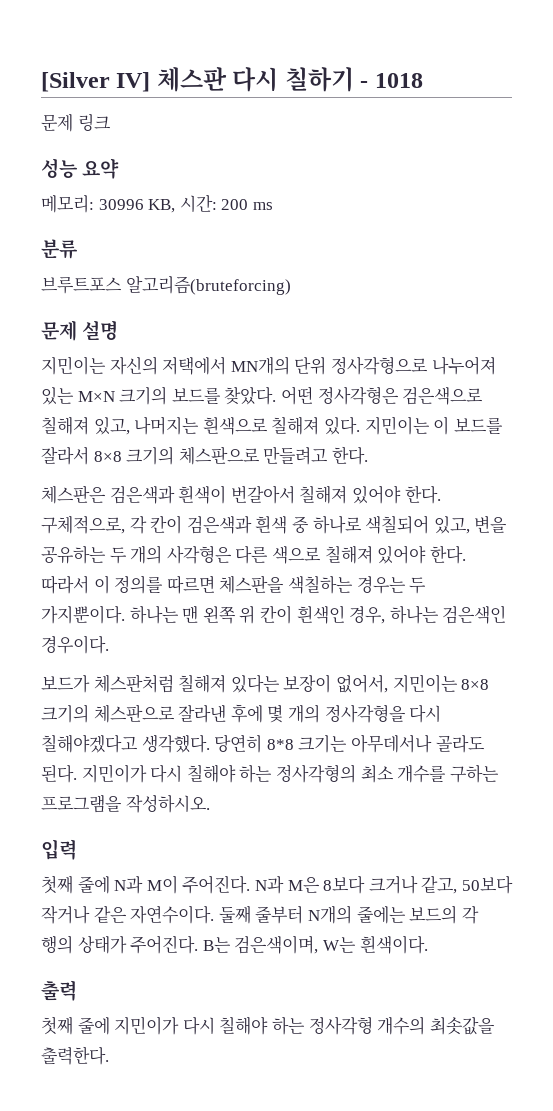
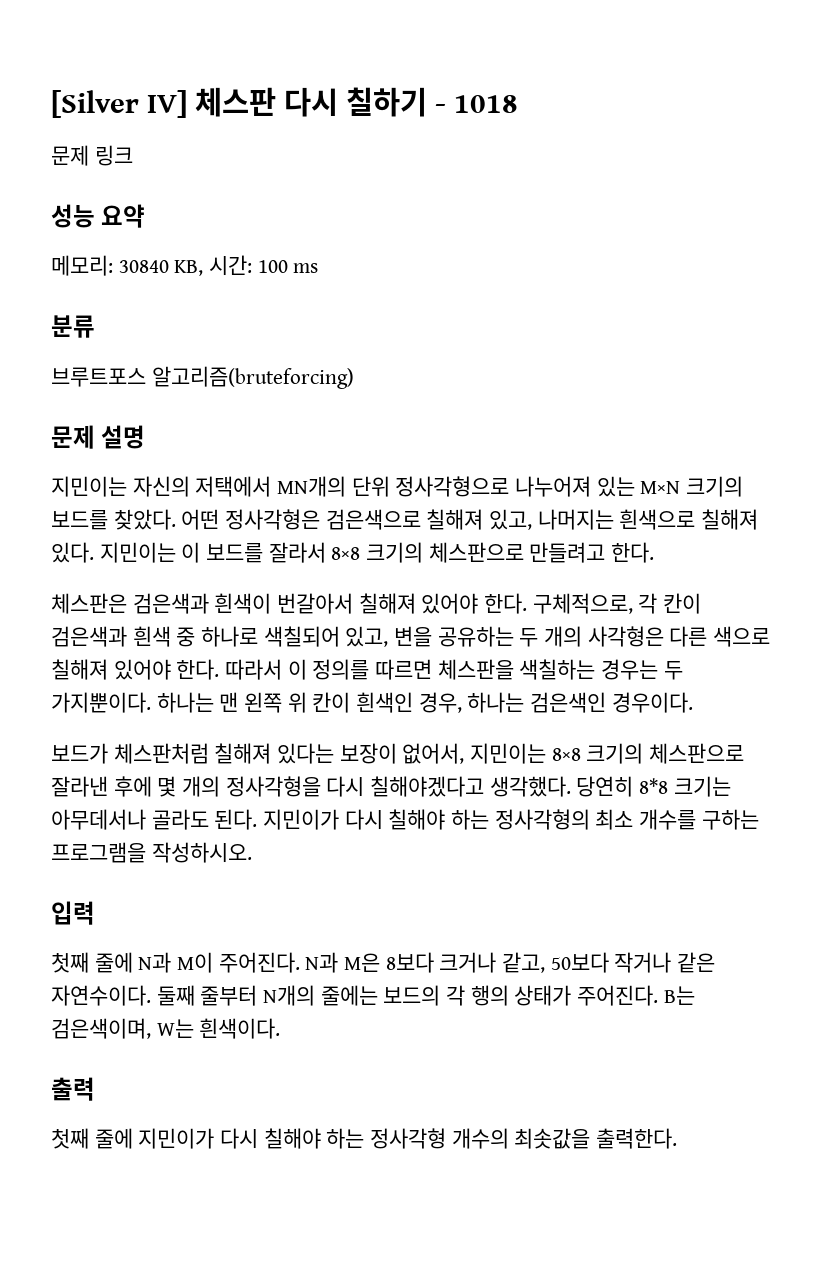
- 메모리: 30996 KB, 시간: 200 ms
+ 메모리: 30840 KB, 시간: 100 ms

